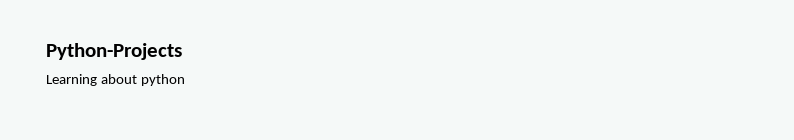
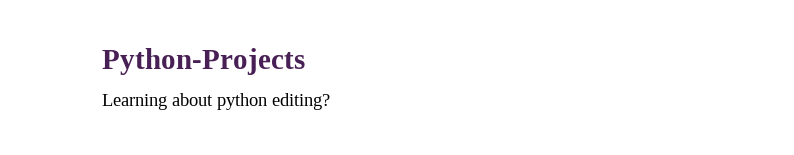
- Learning about python
+ Learning about python editing?

